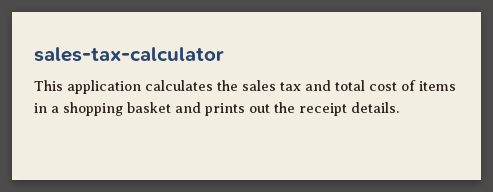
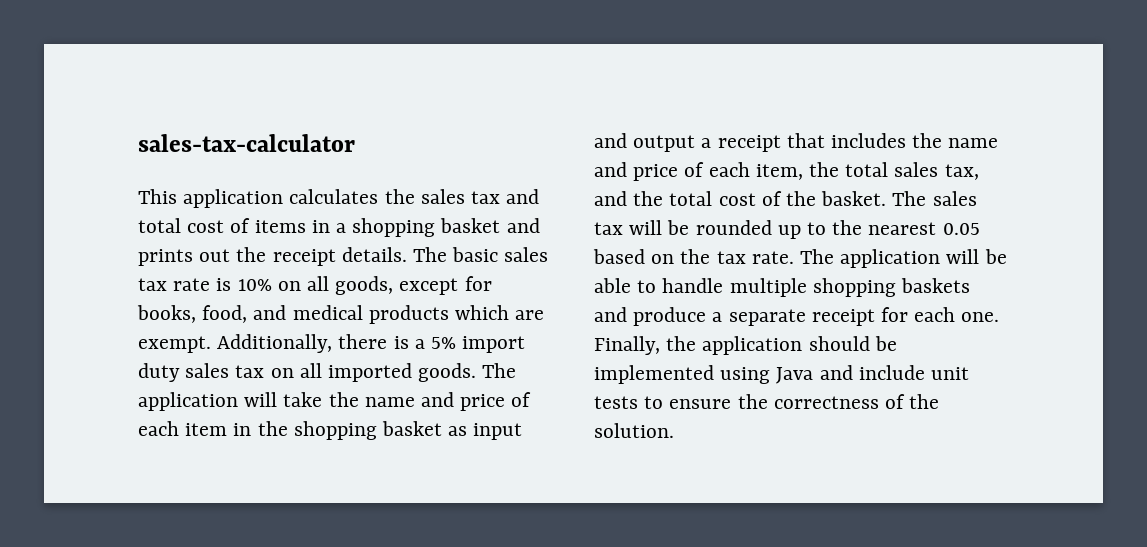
+ The basic sales tax rate is 10% on all goods, except for books, food, and medical products which are exempt. Additionally, there is a 5% import duty sales tax on all imported goods. The application will take the name and price of each item in the shopping basket as input and output a receipt that includes the name and price of each item, the total sales tax, and the total cost of the basket. The sales tax will be rounded up to the nearest 0.05 based on the tax rate. The application will be able to handle multiple shopping baskets and produce a separate receipt for each one. Finally, the application should be implemented using Java and include unit tests to ensure the correctness of the solution.

